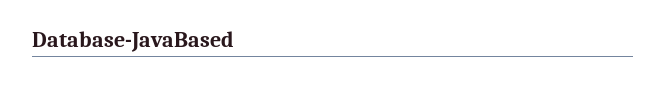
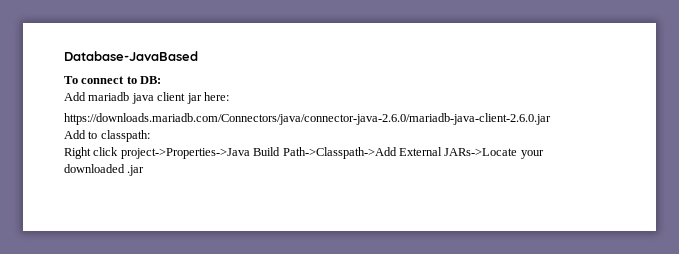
+ To connect to DB:
+ Add mariadb java client jar here:
+ https://downloads.mariadb.com/Connectors/java/connector-java-2.6.0/mariadb-java-client-2.6.0.jar
+ Add to classpath:
+ Right click project->Properties->Java Build Path->Classpath->Add External JARs->Locate your downloaded .jar

